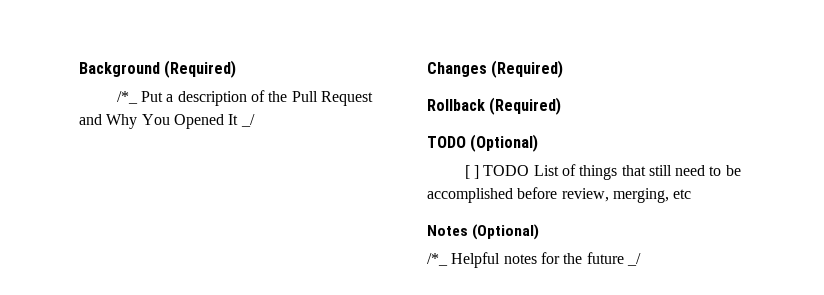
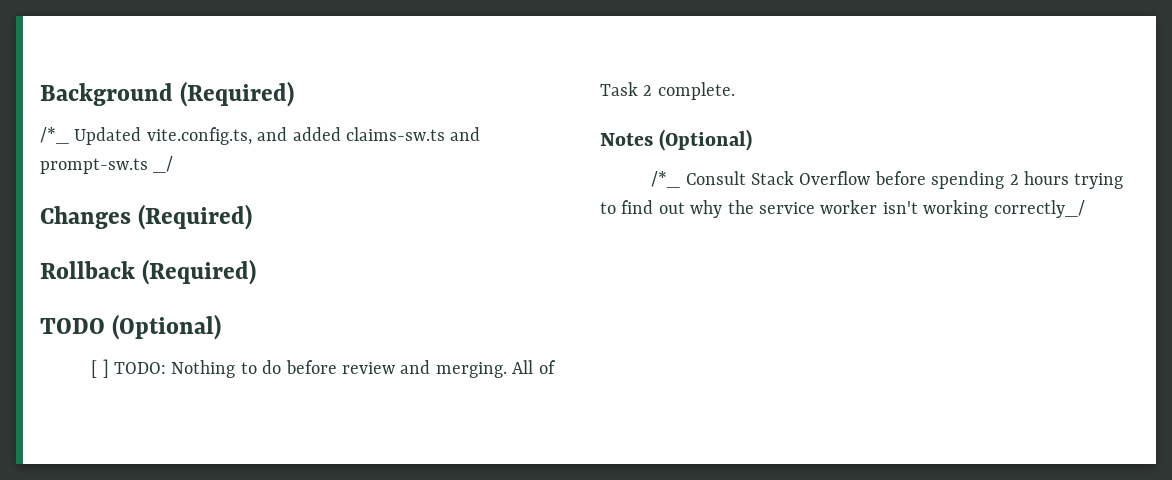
- /*_ Put a description of the Pull Request and Why You Opened It _/
+ /*_ Updated vite.config.ts, and added claims-sw.ts and prompt-sw.ts _/
- [ ] TODO List of things that still need to be accomplished before review, merging, etc
+ [ ] TODO: Nothing to do before review and merging. All of Task 2 complete.
  Notes (Optional)
- /*_ Helpful notes for the future _/
+ /*_ Consult Stack Overflow before spending 2 hours trying to find out why the service worker isn't working correctly_/

